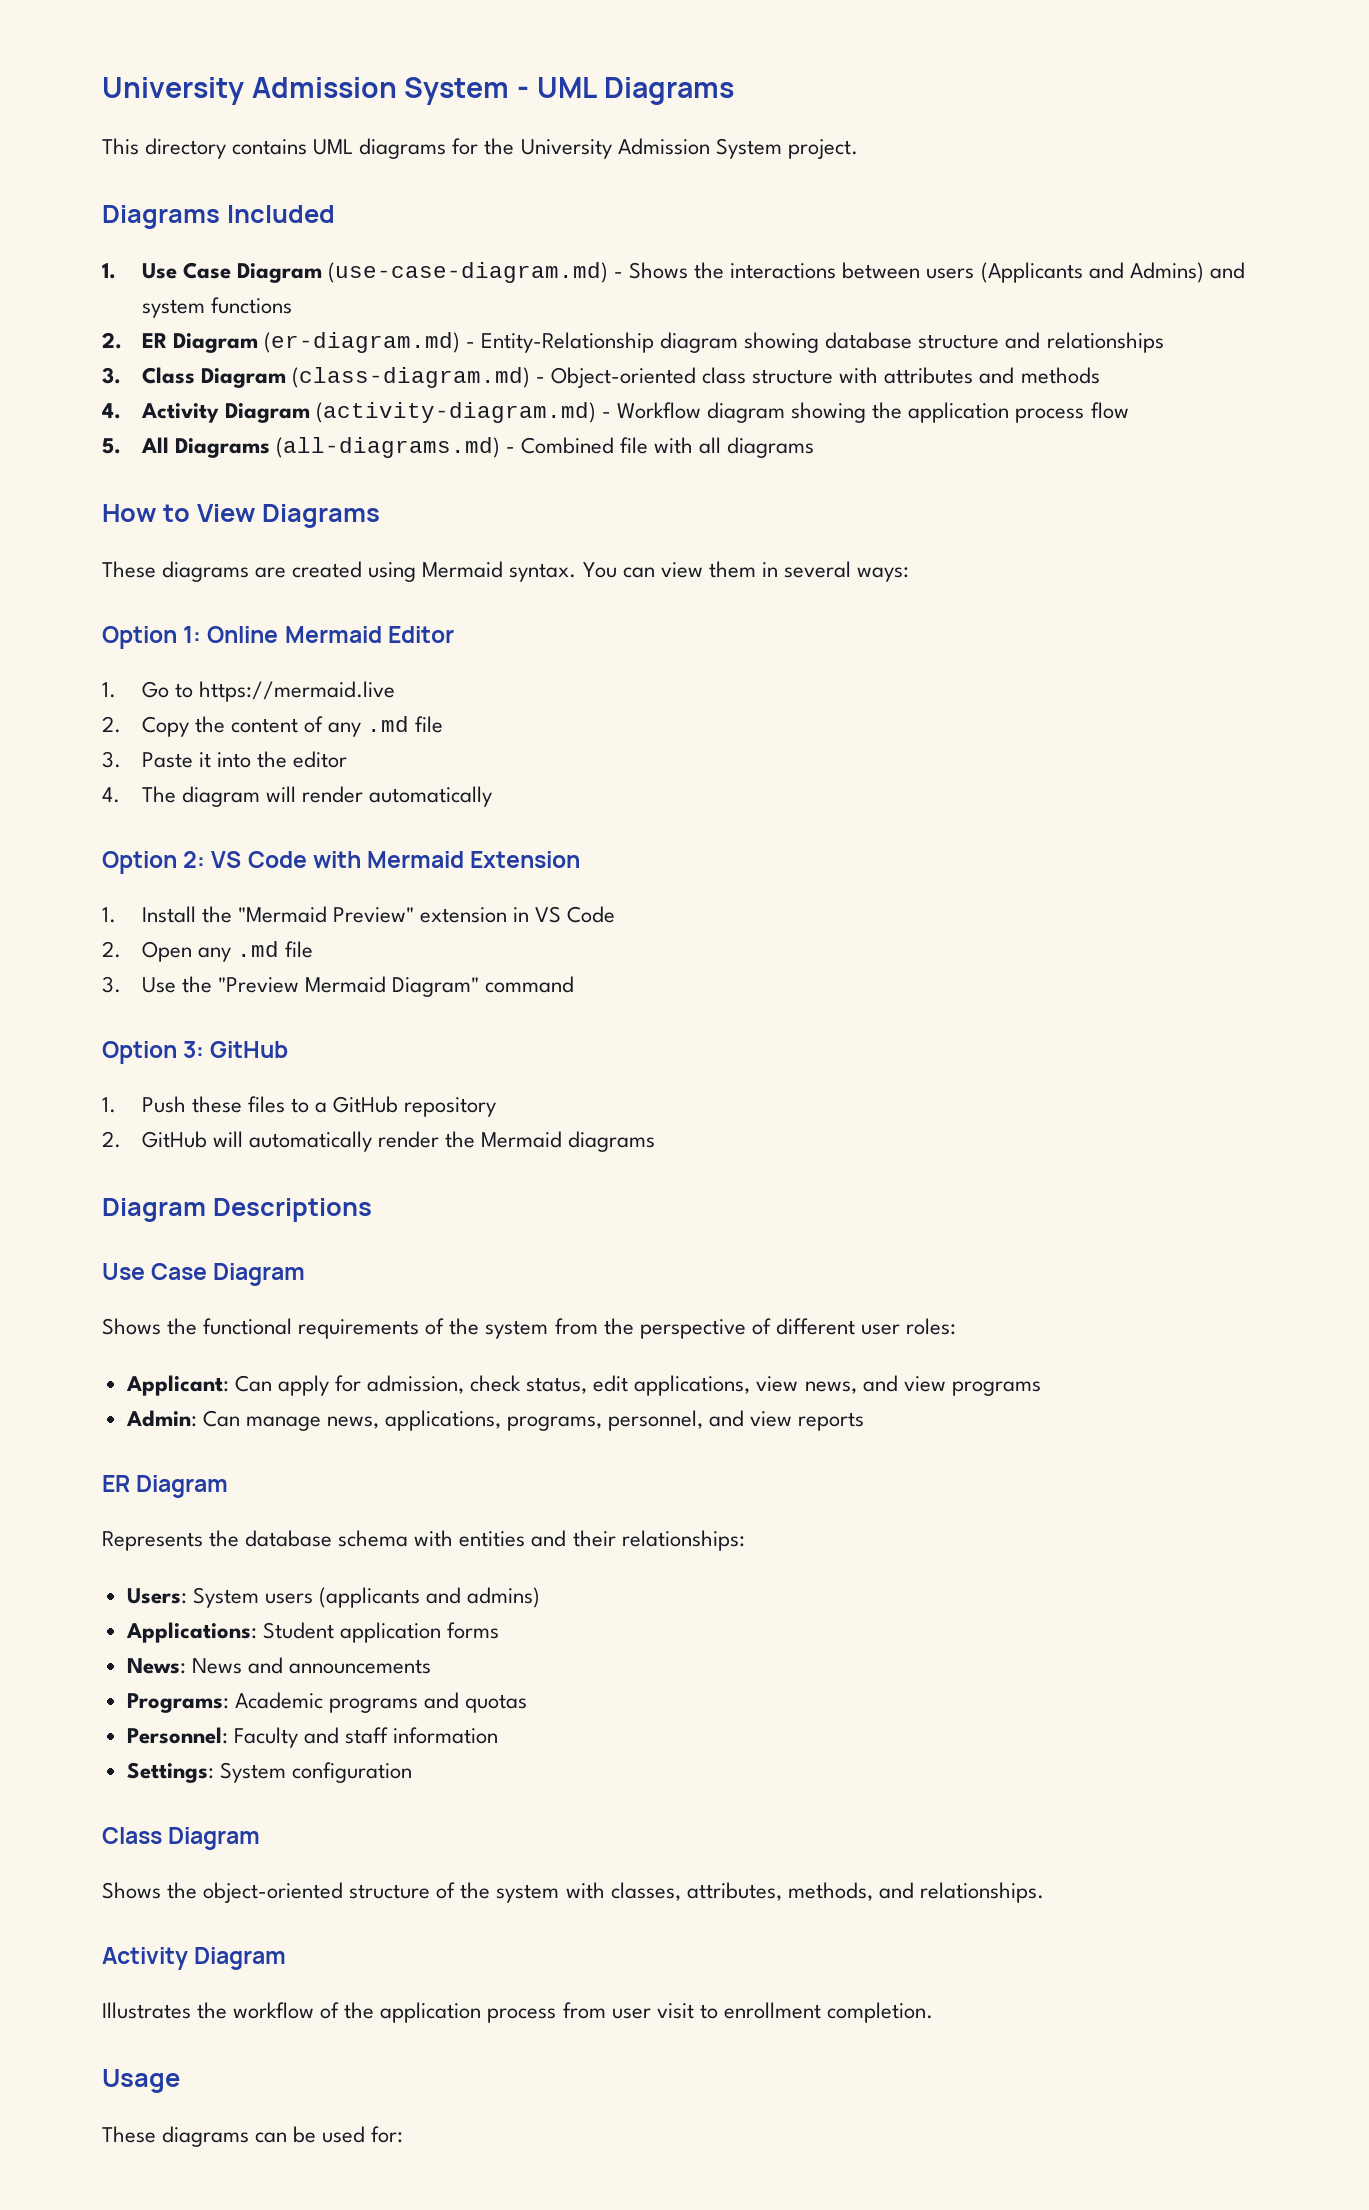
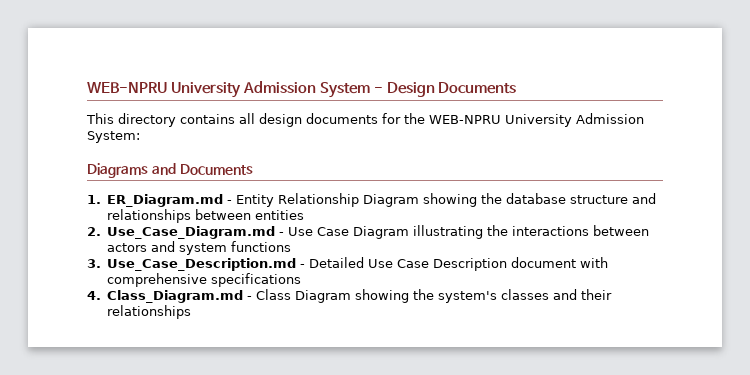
- University Admission System - UML Diagrams
+ WEB-NPRU University Admission System - Design Documents
- This directory contains UML diagrams for the University Admission System project.
- Diagrams Included
- 1. Use Case Diagram (use-case-diagram.md) - Shows the interactions between users (Applicants and Admins) and system functions
- 2. ER Diagram (er-diagram.md) - Entity-Relationship diagram showing database structure and relationships
- 3. Class Diagram (class-diagram.md) - Object-oriented class structure with attributes and methods
- 4. Activity Diagram (activity-diagram.md) - Workflow diagram showing the application process flow
- 5. All Diagrams (all-diagrams.md) - Combined file with all diagrams
- How to View Diagrams
- These diagrams are created using Mermaid syntax. You can view them in several ways:
- Option 1: Online Mermaid Editor
- 1. Go to https://mermaid.live
- 2. Copy the content of any .md file
- 3. Paste it into the editor
- 4. The diagram will render automatically
- Option 2: VS Code with Mermaid Extension
- 1. Install the "Mermaid Preview" extension in VS Code
- 2. Open any .md file
- 3. Use the "Preview Mermaid Diagram" command
- Option 3: GitHub
- 1. Push these files to a GitHub repository
- 2. GitHub will automatically render the Mermaid diagrams
- Diagram Descriptions
- Use Case Diagram
- Shows the functional requirements of the system from the perspective of different user roles:
- Applicant: Can apply for admission, check status, edit applications, view news, and view programs
- Admin: Can manage news, applications, programs, personnel, and view reports
- ER Diagram
- Represents the database schema with entities and their relationships:
- Users: System users (applicants and admins)
- Applications: Student application forms
- News: News and announcements
- Programs: Academic programs and quotas
- Personnel: Faculty and staff information
- Settings: System configuration
- Class Diagram
- Shows the object-oriented structure of the system with classes, attributes, methods, and relationships.
- Activity Diagram
- Illustrates the workflow of the application process from user visit to enrollment completion.
- Usage
- These diagrams can be used for:
+ This directory contains all design documents for the WEB-NPRU University Admission System:
+ Diagrams and Documents
+ 1. ER_Diagram.md - Entity Relationship Diagram showing the database structure and relationships between entities
+ 2. Use_Case_Diagram.md - Use Case Diagram illustrating the interactions between actors and system functions
+ 3. Use_Case_Description.md - Detailed Use Case Description document with comprehensive specifications
+ 4. Class_Diagram.md - Class Diagram showing the system's classes and their relationships

